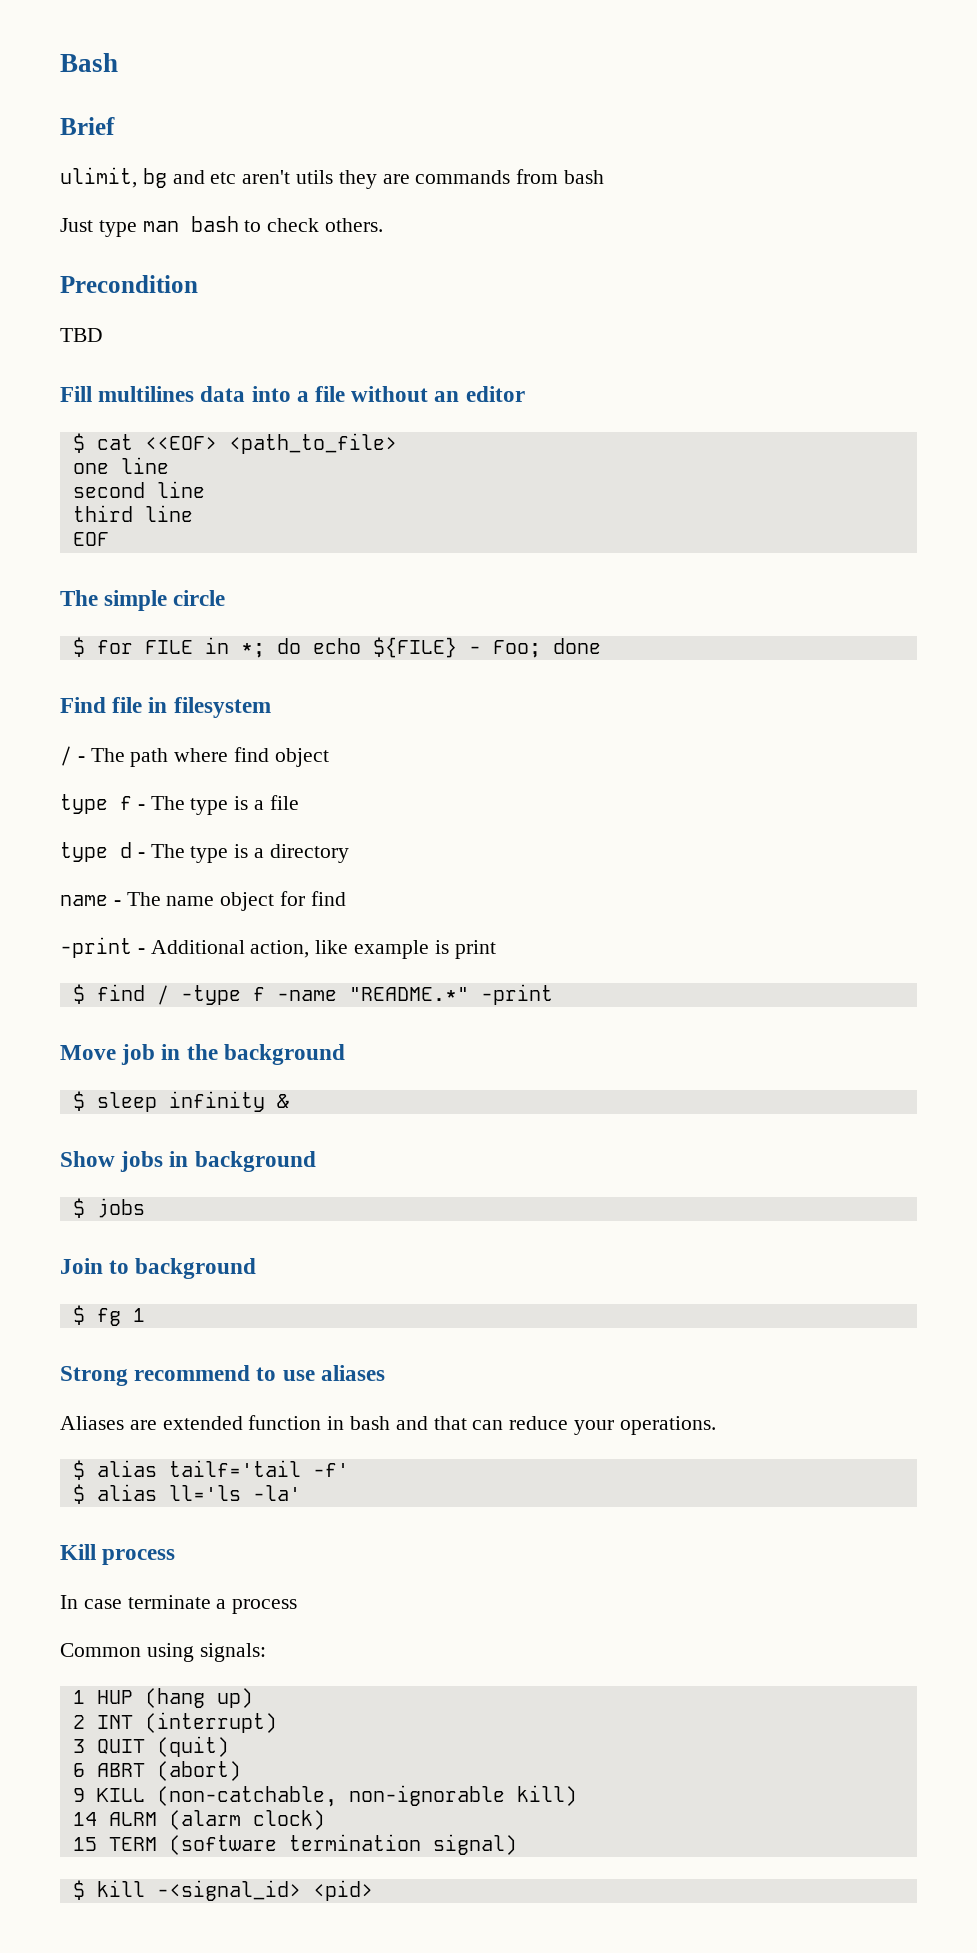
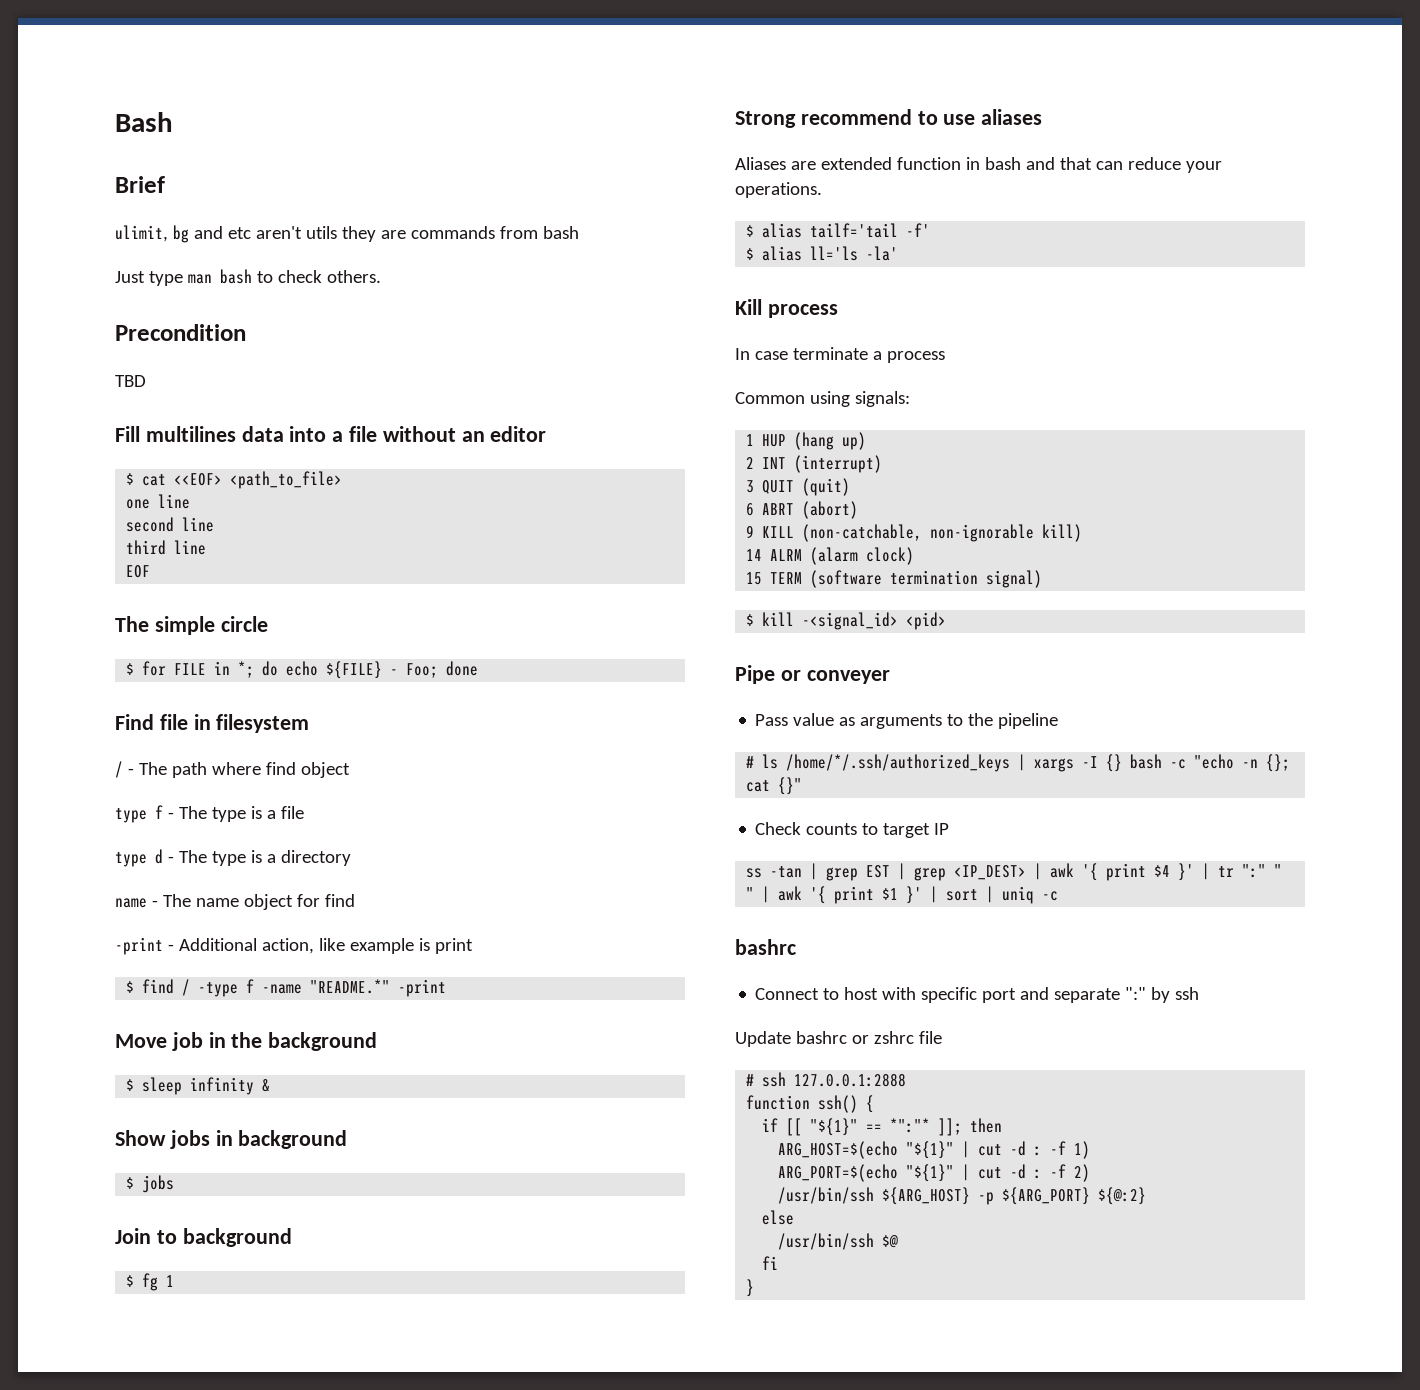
+ Pipe or conveyer
+ Pass value as arguments to the pipeline
+ # ls /home/*/.ssh/authorized_keys | xargs -I {} bash -c "echo -n {}; cat {}"
+ Check counts to target IP
+ ss -tan | grep EST | grep <IP_DEST> | awk '{ print $4 }' | tr ":" " " | awk '{ print $1 }' | sort | uniq -c
+ bashrc
+ Connect to host with specific port and separate ":" by ssh
+ Update bashrc or zshrc file
+ # ssh 127.0.0.1:2888
+ function ssh() {
+ if [[ "${1}" == *":"* ]]; then
+ ARG_HOST=$(echo "${1}" | cut -d : -f 1)
+ ARG_PORT=$(echo "${1}" | cut -d : -f 2)
+ /usr/bin/ssh ${ARG_HOST} -p ${ARG_PORT} ${@:2}
+ else
+ /usr/bin/ssh $@
+ fi
+ }

